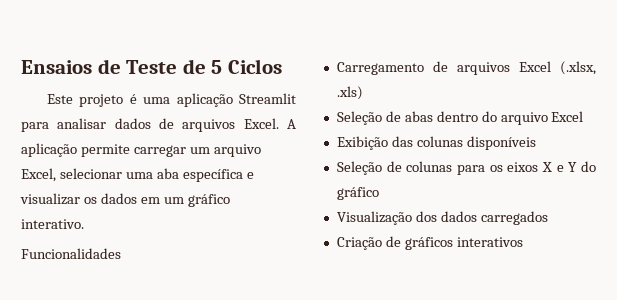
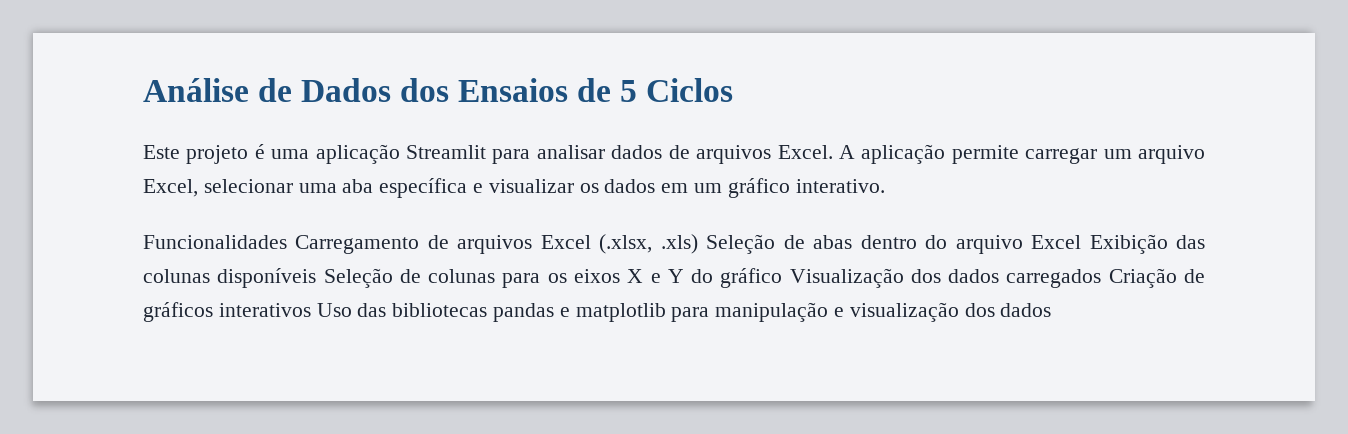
- Ensaios de Teste de 5 Ciclos
+ Análise de Dados dos Ensaios de 5 Ciclos
- Funcionalidades
- Carregamento de arquivos Excel (.xlsx, .xls)
- Seleção de abas dentro do arquivo Excel
- Exibição das colunas disponíveis
- Seleção de colunas para os eixos X e Y do gráfico
- Visualização dos dados carregados
- Criação de gráficos interativos
+ Funcionalidades Carregamento de arquivos Excel (.xlsx, .xls) Seleção de abas dentro do arquivo Excel Exibição das colunas disponíveis Seleção de colunas para os eixos X e Y do gráfico Visualização dos dados carregados Criação de gráficos interativos Uso das bibliotecas pandas e matplotlib para manipulação e visualização dos dados

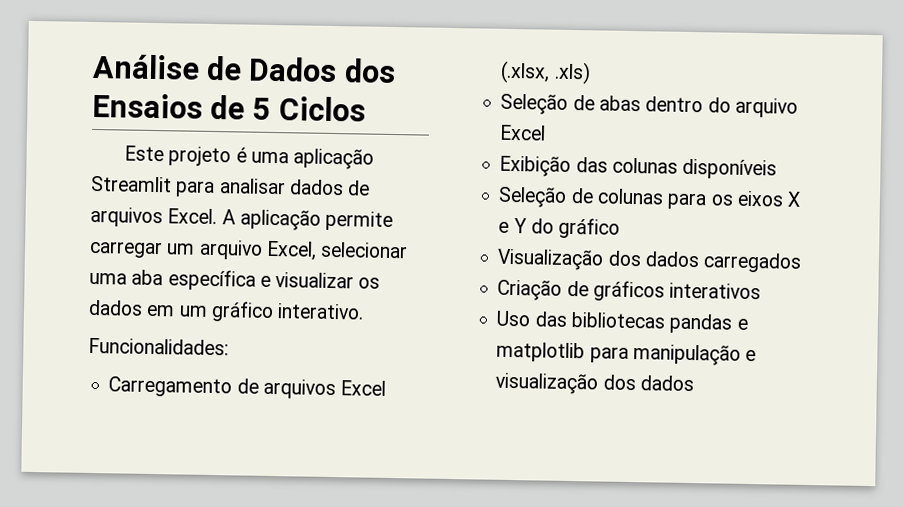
- Funcionalidades Carregamento de arquivos Excel (.xlsx, .xls) Seleção de abas dentro do arquivo Excel Exibição das colunas disponíveis Seleção de colunas para os eixos X e Y do gráfico Visualização dos dados carregados Criação de gráficos interativos Uso das bibliotecas pandas e matplotlib para manipulação e visualização dos dados
+ Funcionalidades:
+ Carregamento de arquivos Excel (.xlsx, .xls)
+ Seleção de abas dentro do arquivo Excel
+ Exibição das colunas disponíveis
+ Seleção de colunas para os eixos X e Y do gráfico
+ Visualização dos dados carregados
+ Criação de gráficos interativos
+ Uso das bibliotecas pandas e matplotlib para manipulação e visualização dos dados

